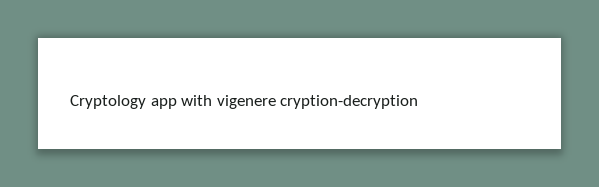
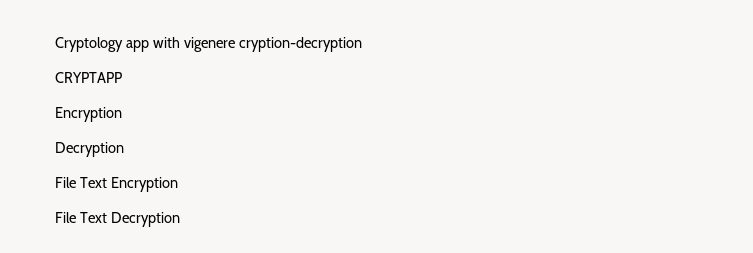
+ CRYPTAPP
+ Encryption
+ Decryption
+ File Text Encryption
+ File Text Decryption

